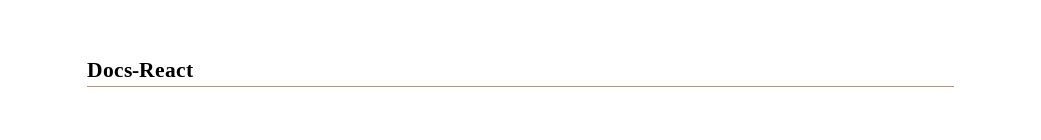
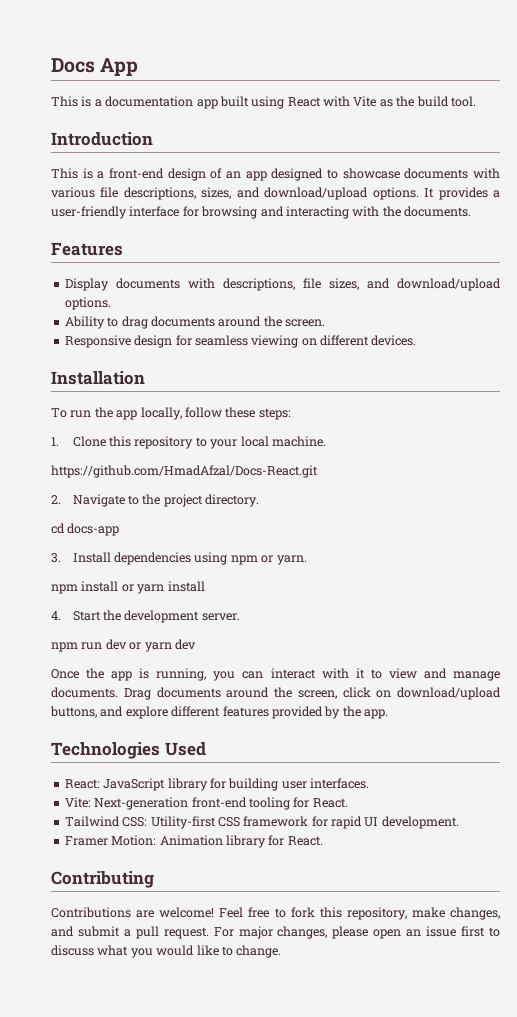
- Docs-React
+ Docs App
+ This is a documentation app built using React with Vite as the build tool.
+ Introduction
+ This is a front-end design of an app designed to showcase documents with various file descriptions, sizes, and download/upload options. It provides a user-friendly interface for browsing and interacting with the documents.
+ Features
+ Display documents with descriptions, file sizes, and download/upload options.
+ Ability to drag documents around the screen.
+ Responsive design for seamless viewing on different devices.
+ Installation
+ To run the app locally, follow these steps:
+ 1. Clone this repository to your local machine.
+ https://github.com/HmadAfzal/Docs-React.git
+ 2. Navigate to the project directory.
+ cd docs-app
+ 3. Install dependencies using npm or yarn.
+ npm install or yarn install
+ 4. Start the development server.
+ npm run dev or yarn dev
+ Once the app is running, you can interact with it to view and manage documents. Drag documents around the screen, click on download/upload buttons, and explore different features provided by the app.
+ Technologies Used
+ React: JavaScript library for building user interfaces.
+ Vite: Next-generation front-end tooling for React.
+ Tailwind CSS: Utility-first CSS framework for rapid UI development.
+ Framer Motion: Animation library for React.
+ Contributing
+ Contributions are welcome! Feel free to fork this repository, make changes, and submit a pull request. For major changes, please open an issue first to discuss what you would like to change.

